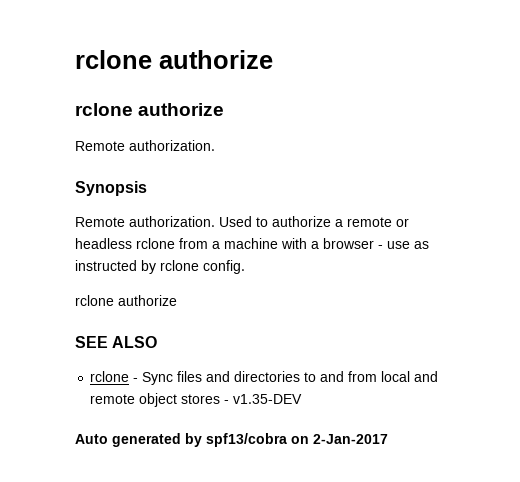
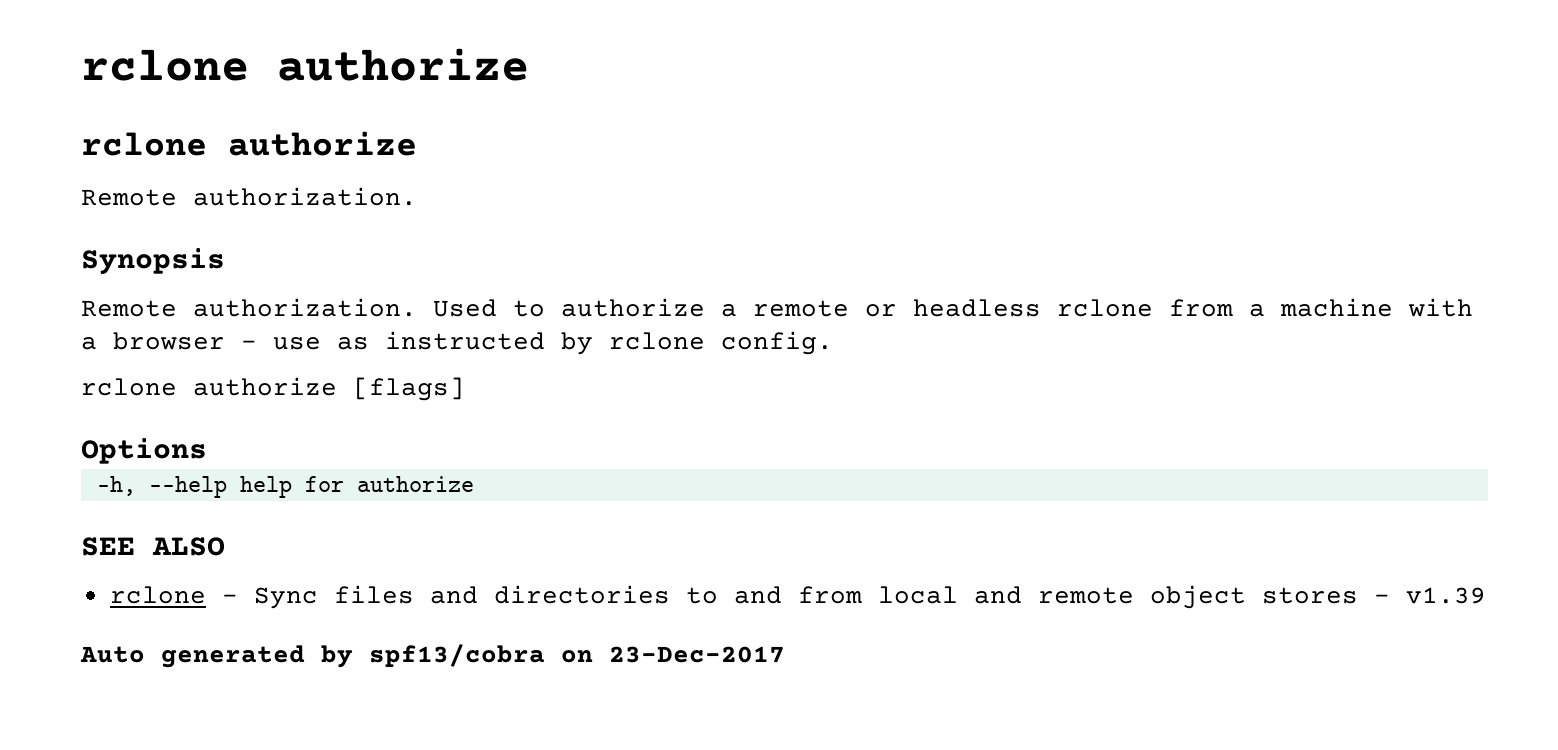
  Used to authorize a remote or headless rclone from a machine with a browser - use as instructed by rclone config.
- rclone authorize
+ rclone authorize [flags]
+ Options
+ -h, --help help for authorize
- rclone - Sync files and directories to and from local and remote object stores - v1.35-DEV
+ rclone - Sync files and directories to and from local and remote object stores - v1.39
- Auto generated by spf13/cobra on 2-Jan-2017
+ Auto generated by spf13/cobra on 23-Dec-2017

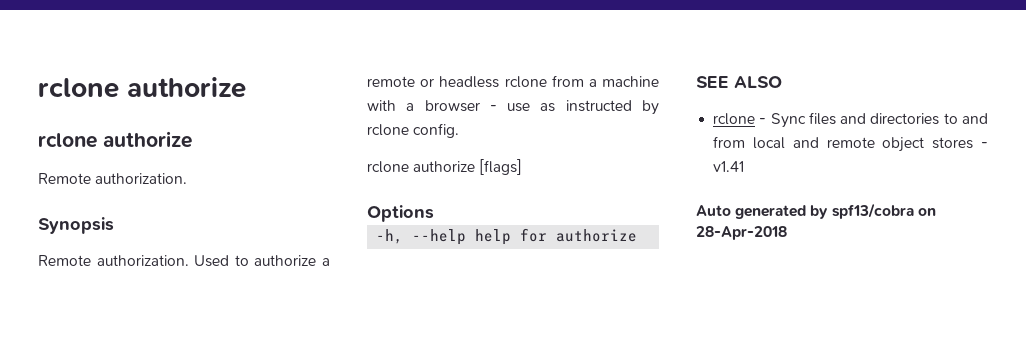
- rclone - Sync files and directories to and from local and remote object stores - v1.39
+ rclone - Sync files and directories to and from local and remote object stores - v1.41
- Auto generated by spf13/cobra on 23-Dec-2017
+ Auto generated by spf13/cobra on 28-Apr-2018

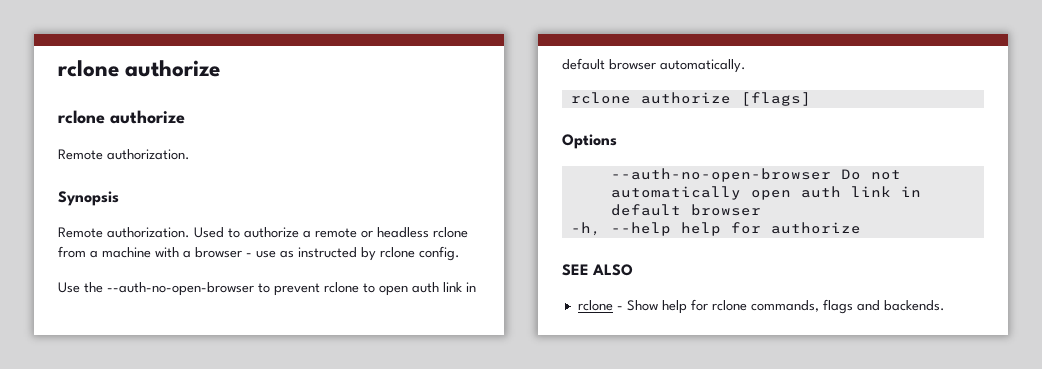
+ Use the --auth-no-open-browser to prevent rclone to open auth link in default browser automatically.
  rclone authorize [flags]
  Options
+ --auth-no-open-browser Do not automatically open auth link in default browser
- rclone - Sync files and directories to and from local and remote object stores - v1.41
- Auto generated by spf13/cobra on 28-Apr-2018
+ rclone - Show help for rclone commands, flags and backends.

